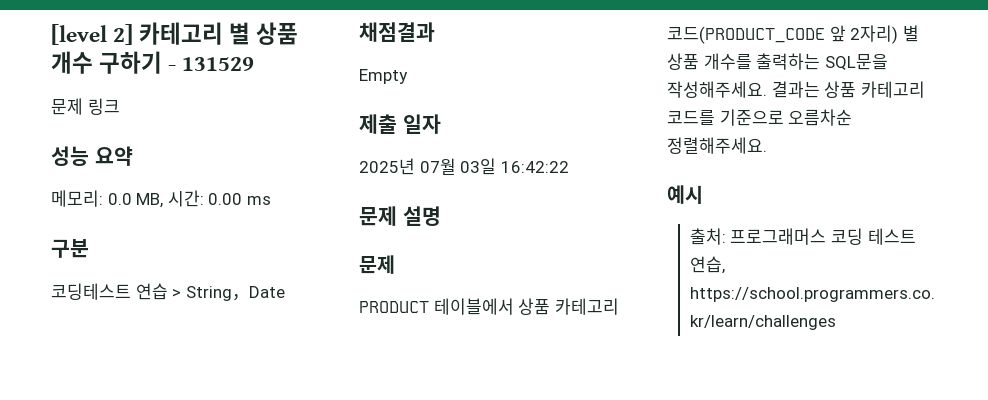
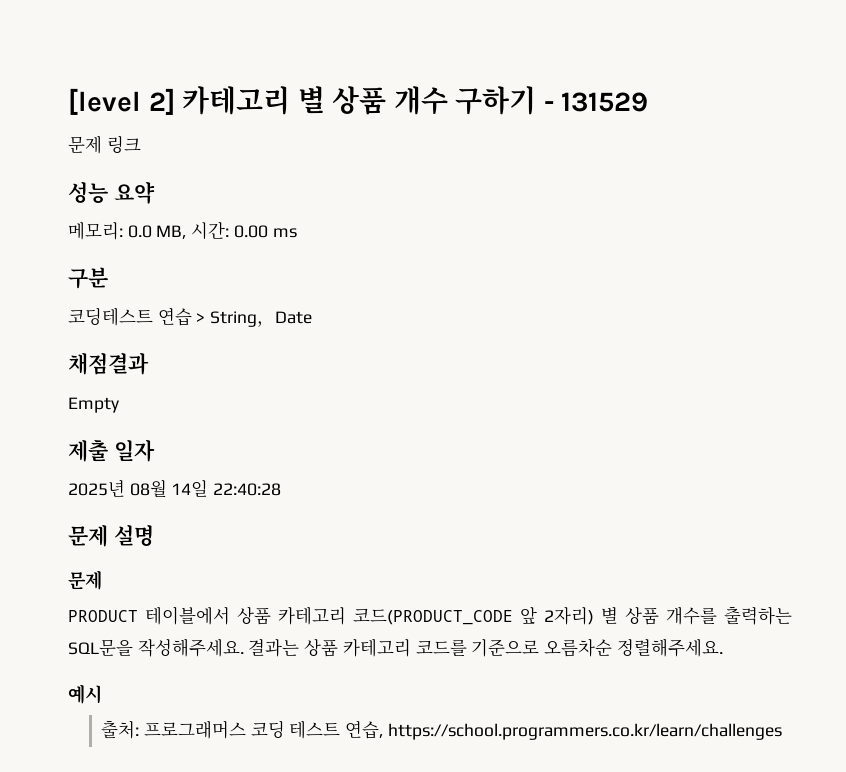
- 2025년 07월 03일 16:42:22
+ 2025년 08월 14일 22:40:28

